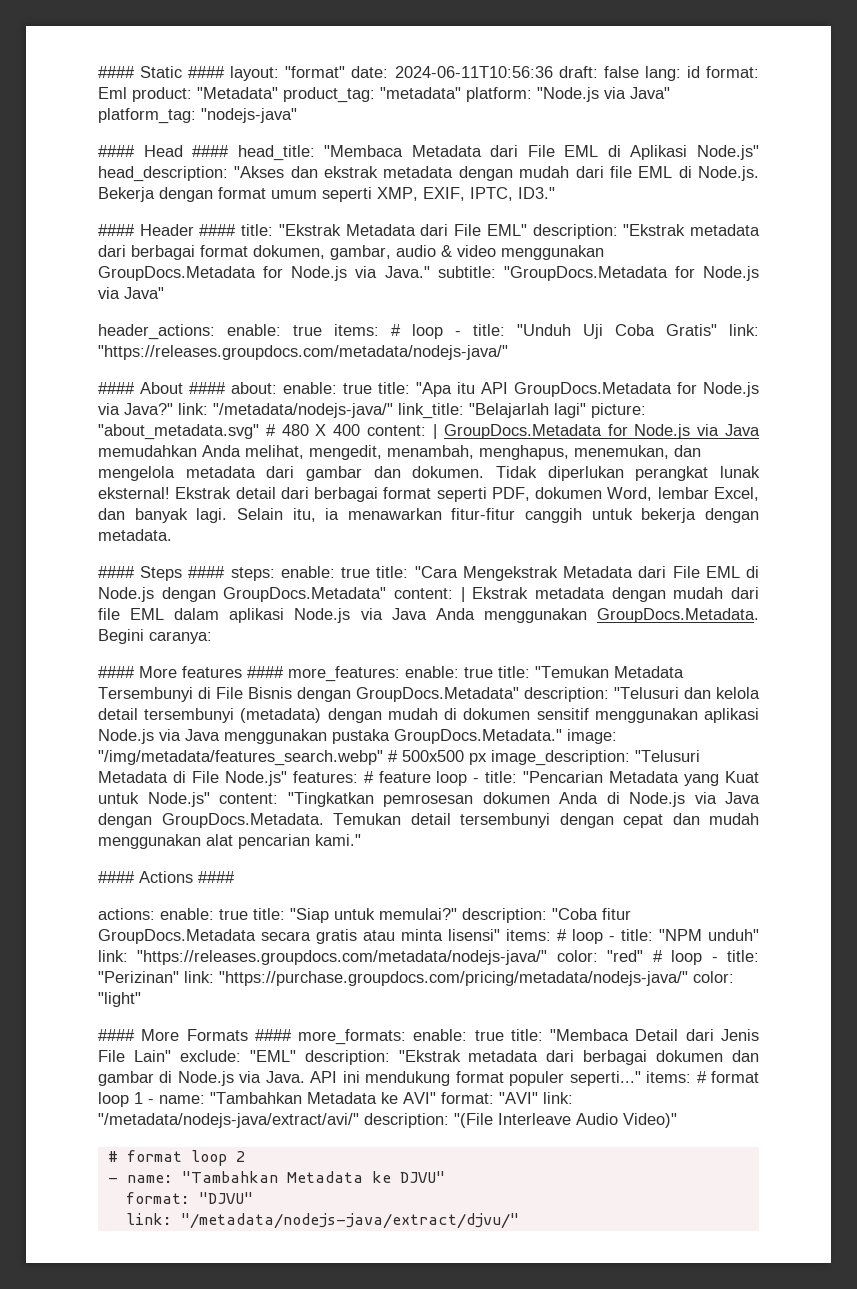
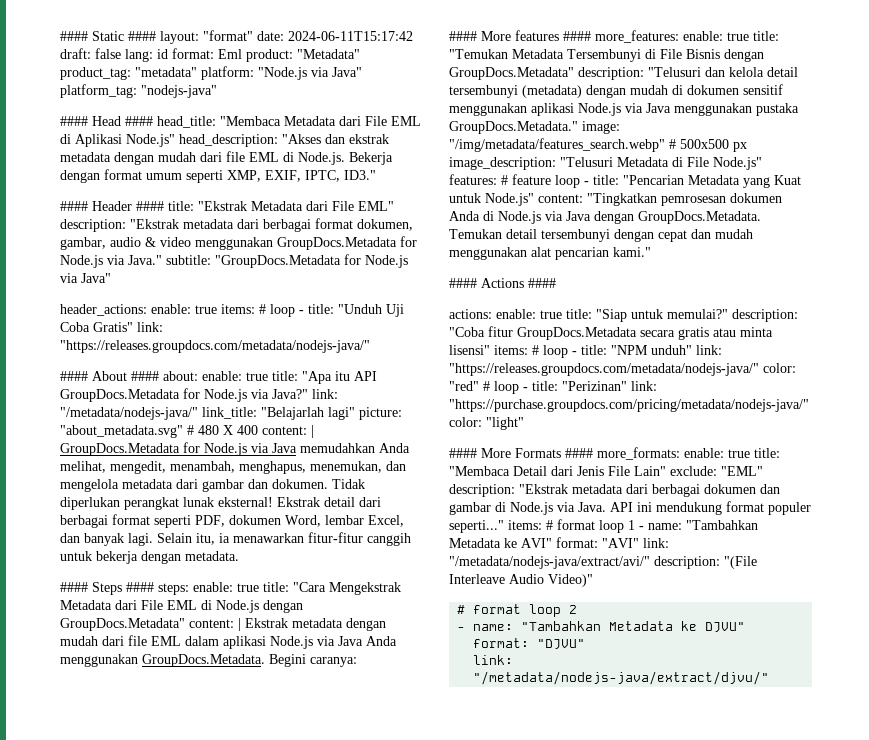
- #### Static #### layout: "format" date: 2024-06-11T10:56:36 draft: false lang: id format: Eml product: "Metadata" product_tag: "metadata" platform: "Node.js via Java" platform_tag: "nodejs-java"
+ #### Static #### layout: "format" date: 2024-06-11T15:17:42 draft: false lang: id format: Eml product: "Metadata" product_tag: "metadata" platform: "Node.js via Java" platform_tag: "nodejs-java"

